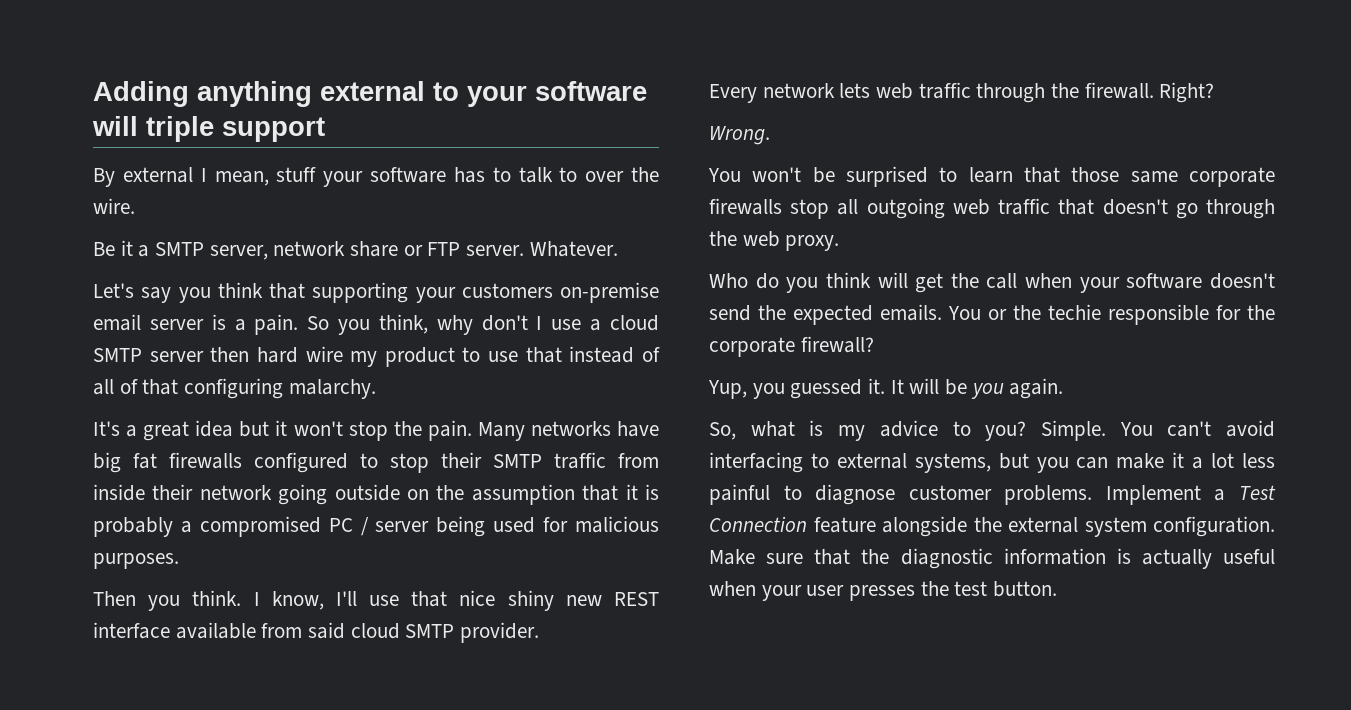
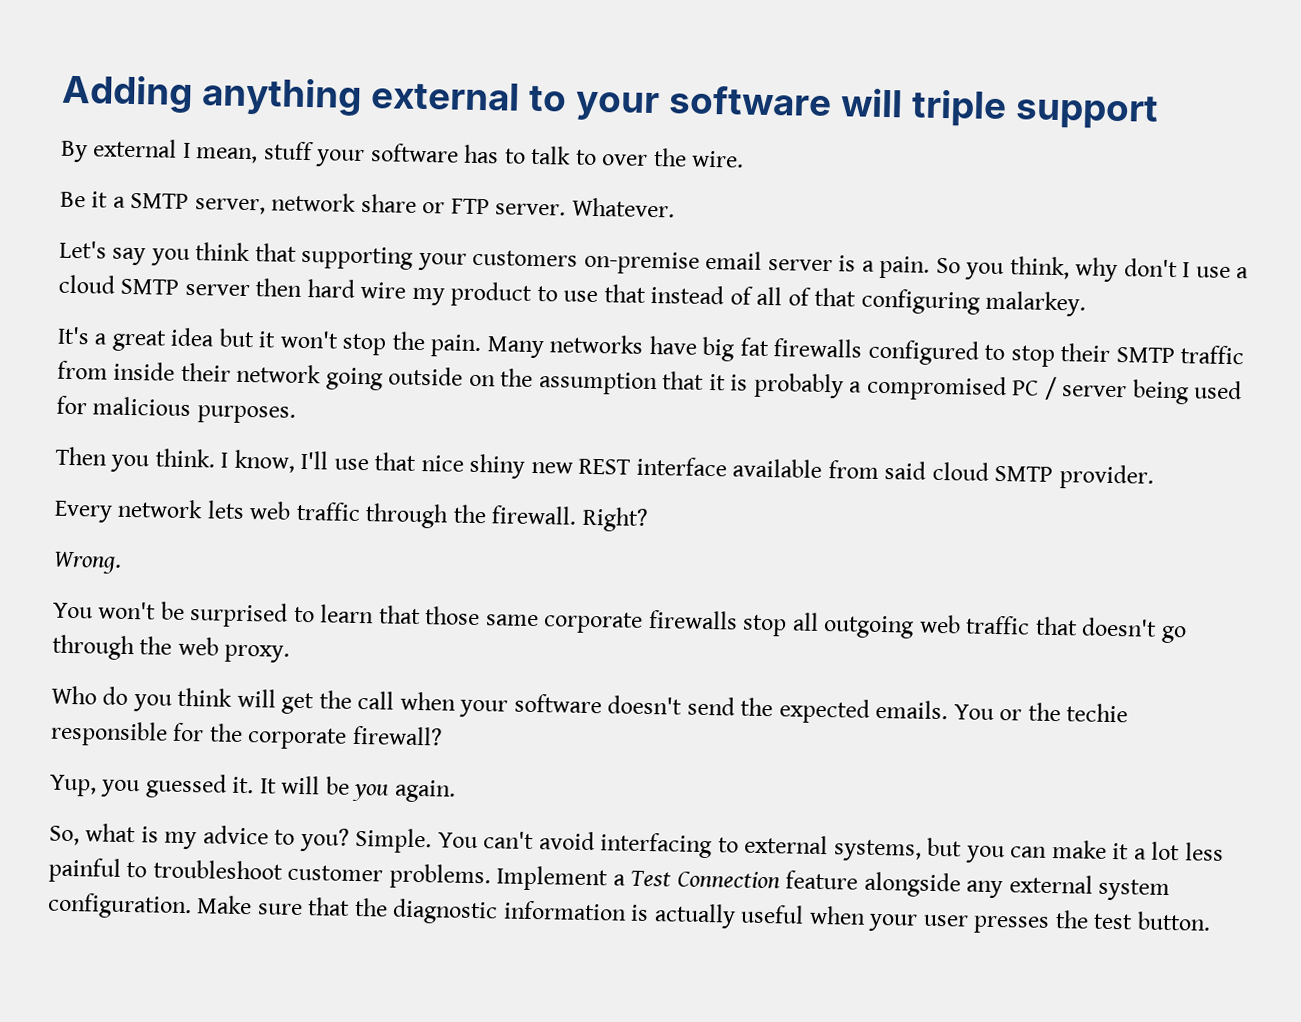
- So you think, why don't I use a cloud SMTP server then hard wire my product to use that instead of all of that configuring malarchy.
+ So you think, why don't I use a cloud SMTP server then hard wire my product to use that instead of all of that configuring malarkey.
- You can't avoid interfacing to external systems, but you can make it a lot less painful to diagnose customer problems.
+ You can't avoid interfacing to external systems, but you can make it a lot less painful to troubleshoot customer problems.
- Implement a Test Connection feature alongside the external system configuration.
+ Implement a Test Connection feature alongside any external system configuration.

